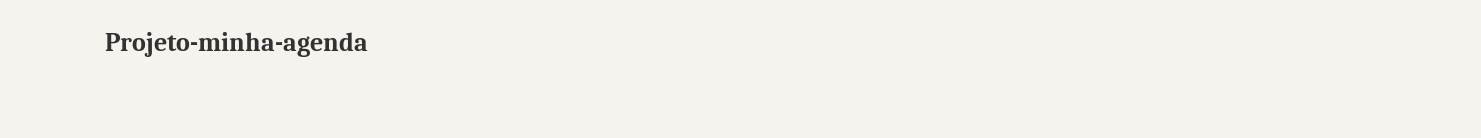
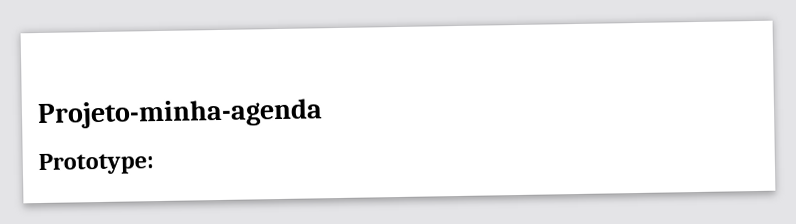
+ Prototype:

